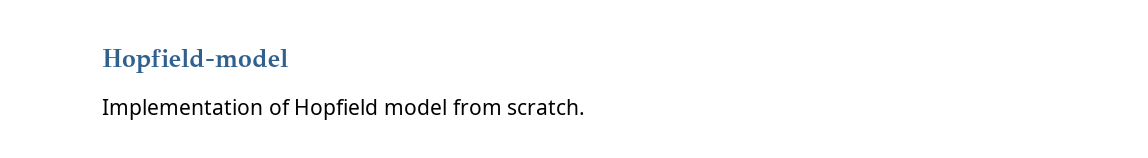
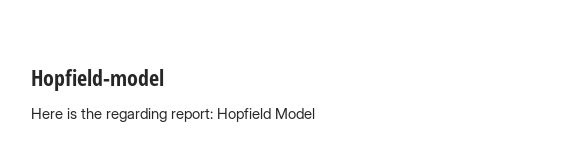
- Implementation of Hopfield model from scratch.
+ Here is the regarding report: Hopfield Model

